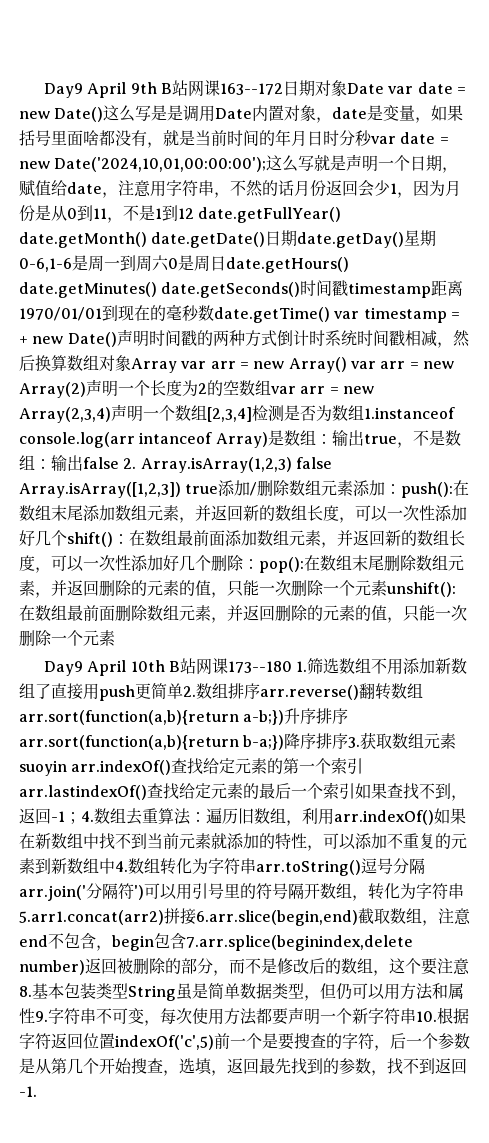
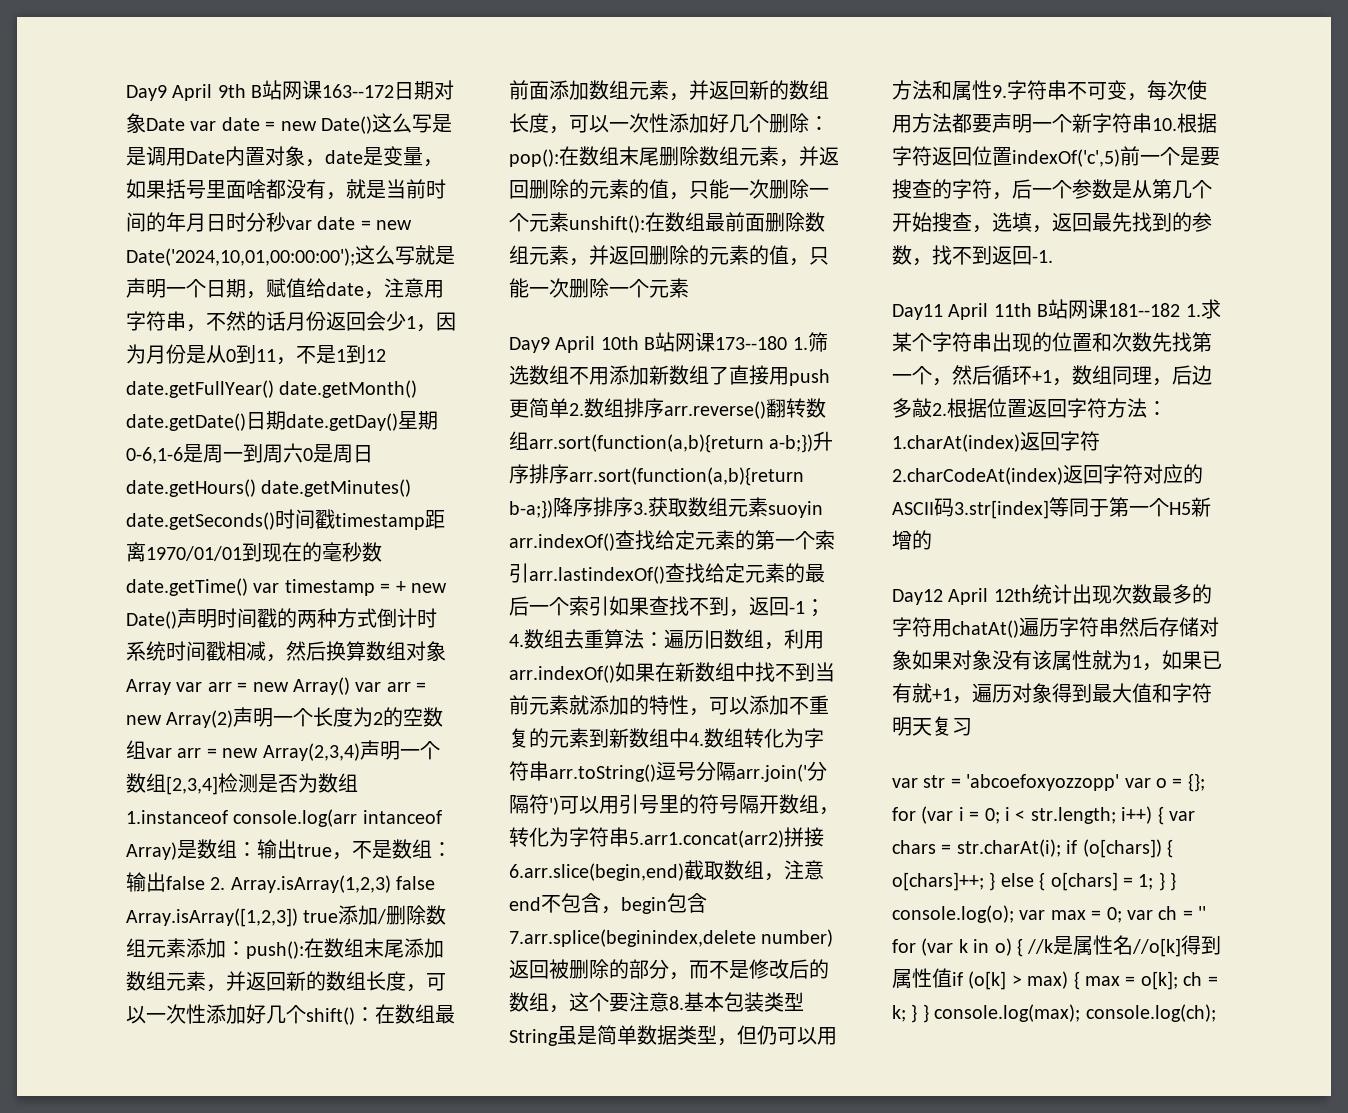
+ Day11 April 11th B站网课181--182 1.求某个字符串出现的位置和次数先找第一个，然后循环+1，数组同理，后边多敲2.根据位置返回字符方法：1.charAt(index)返回字符2.charCodeAt(index)返回字符对应的ASCII码3.str[index]等同于第一个H5新增的
+ Day12 April 12th统计出现次数最多的字符用chatAt()遍历字符串然后存储对象如果对象没有该属性就为1，如果已有就+1，遍历对象得到最大值和字符明天复习
+ var str = 'abcoefoxyozzopp' var o = {}; for (var i = 0; i < str.length; i++) { var chars = str.charAt(i); if (o[chars]) { o[chars]++; } else { o[chars] = 1; } } console.log(o); var max = 0; var ch = '' for (var k in o) { //k是属性名//o[k]得到属性值if (o[k] > max) { max = o[k]; ch = k; } } console.log(max); console.log(ch);

